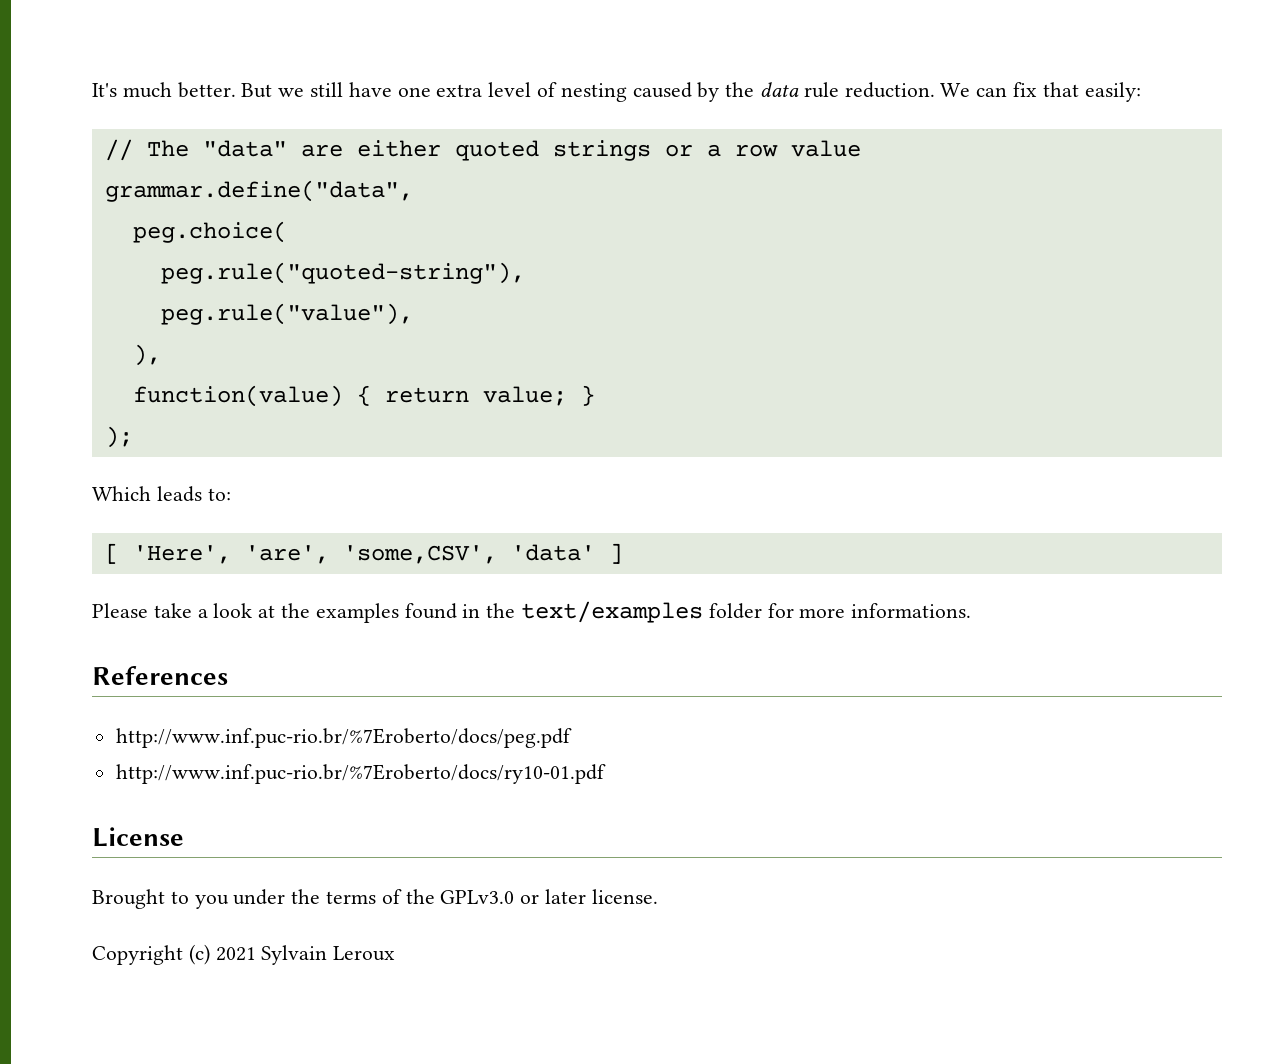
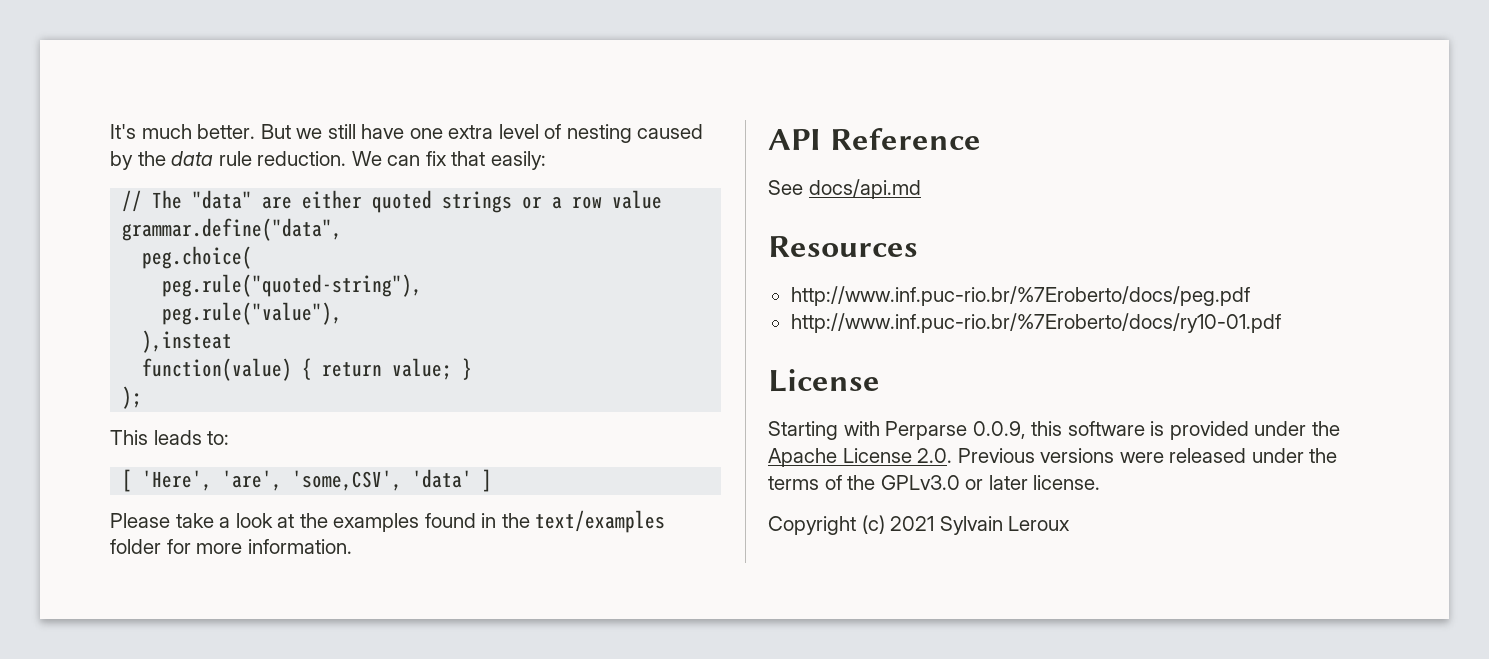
- ),
+ ),insteat
- Which leads to:
+ This leads to:
- Please take a look at the examples found in the text/examples folder for more informations.
- References
+ Please take a look at the examples found in the text/examples folder for more information.
+ API Reference
+ See docs/api.md
+ Resources
  http://www.inf.puc-rio.br/%7Eroberto/docs/peg.pdf
  http://www.inf.puc-rio.br/%7Eroberto/docs/ry10-01.pdf
  License
- Brought to you under the terms of the GPLv3.0 or later license.
+ Starting with Perparse 0.0.9, this software is provided under the Apache License 2.0. Previous versions were released under the terms of the GPLv3.0 or later license.

